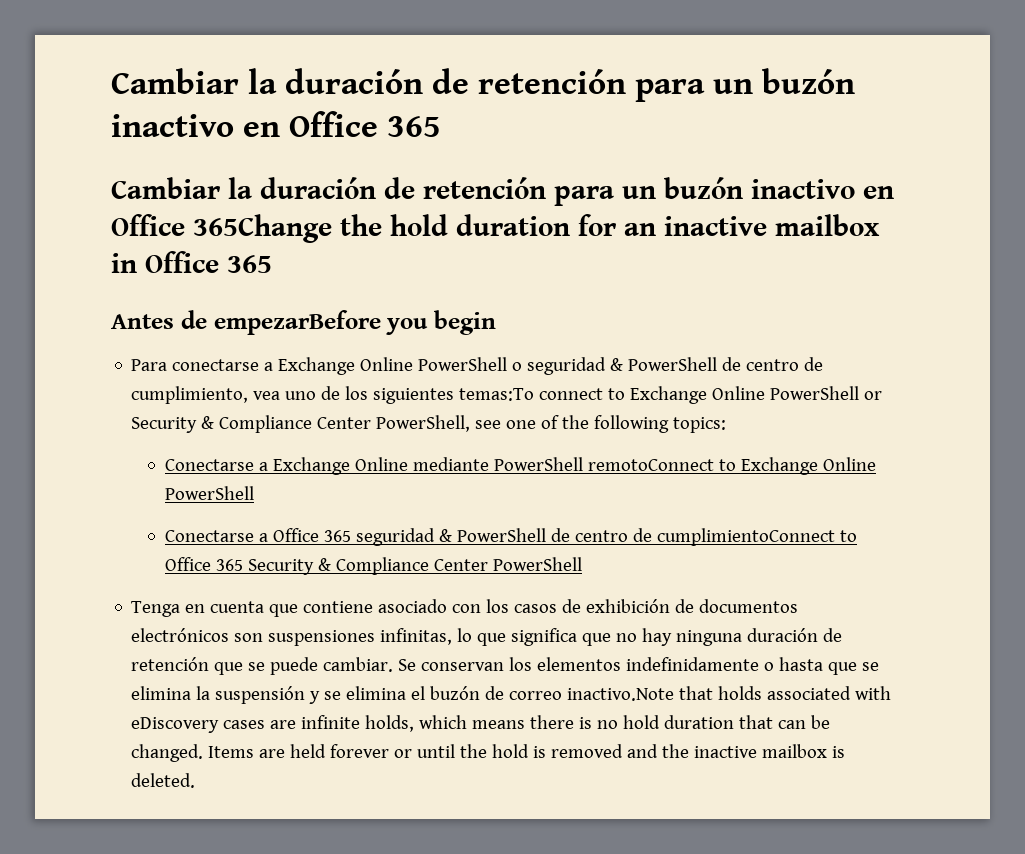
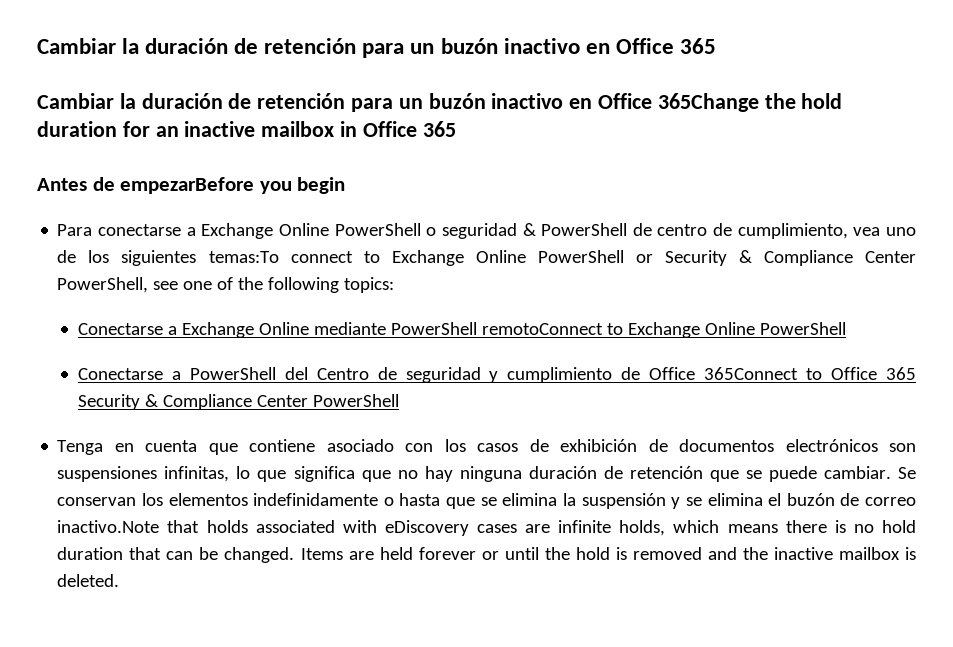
- Conectarse a Office 365 seguridad & PowerShell de centro de cumplimientoConnect to Office 365 Security & Compliance Center PowerShell
+ Conectarse a PowerShell del Centro de seguridad y cumplimiento de Office 365Connect to Office 365 Security & Compliance Center PowerShell

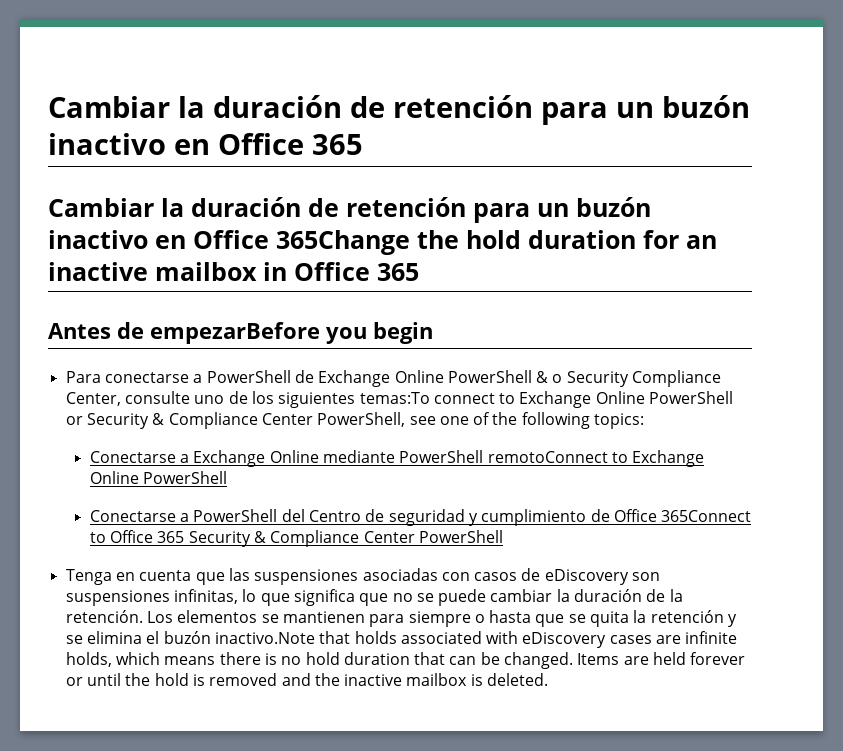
- Para conectarse a Exchange Online PowerShell o seguridad & PowerShell de centro de cumplimiento, vea uno de los siguientes temas:To connect to Exchange Online PowerShell or Security & Compliance Center PowerShell, see one of the following topics:
+ Para conectarse a PowerShell de Exchange Online PowerShell & o Security Compliance Center, consulte uno de los siguientes temas:To connect to Exchange Online PowerShell or Security & Compliance Center PowerShell, see one of the following topics:
- Tenga en cuenta que contiene asociado con los casos de exhibición de documentos electrónicos son suspensiones infinitas, lo que significa que no hay ninguna duración de retención que se puede cambiar. Se conservan los elementos indefinidamente o hasta que se elimina la suspensión y se elimina el buzón de correo inactivo.Note that holds associated with eDiscovery cases are infinite holds, which means there is no hold duration that can be changed.
+ Tenga en cuenta que las suspensiones asociadas con casos de eDiscovery son suspensiones infinitas, lo que significa que no se puede cambiar la duración de la retención. Los elementos se mantienen para siempre o hasta que se quita la retención y se elimina el buzón inactivo.Note that holds associated with eDiscovery cases are infinite holds, which means there is no hold duration that can be changed.

